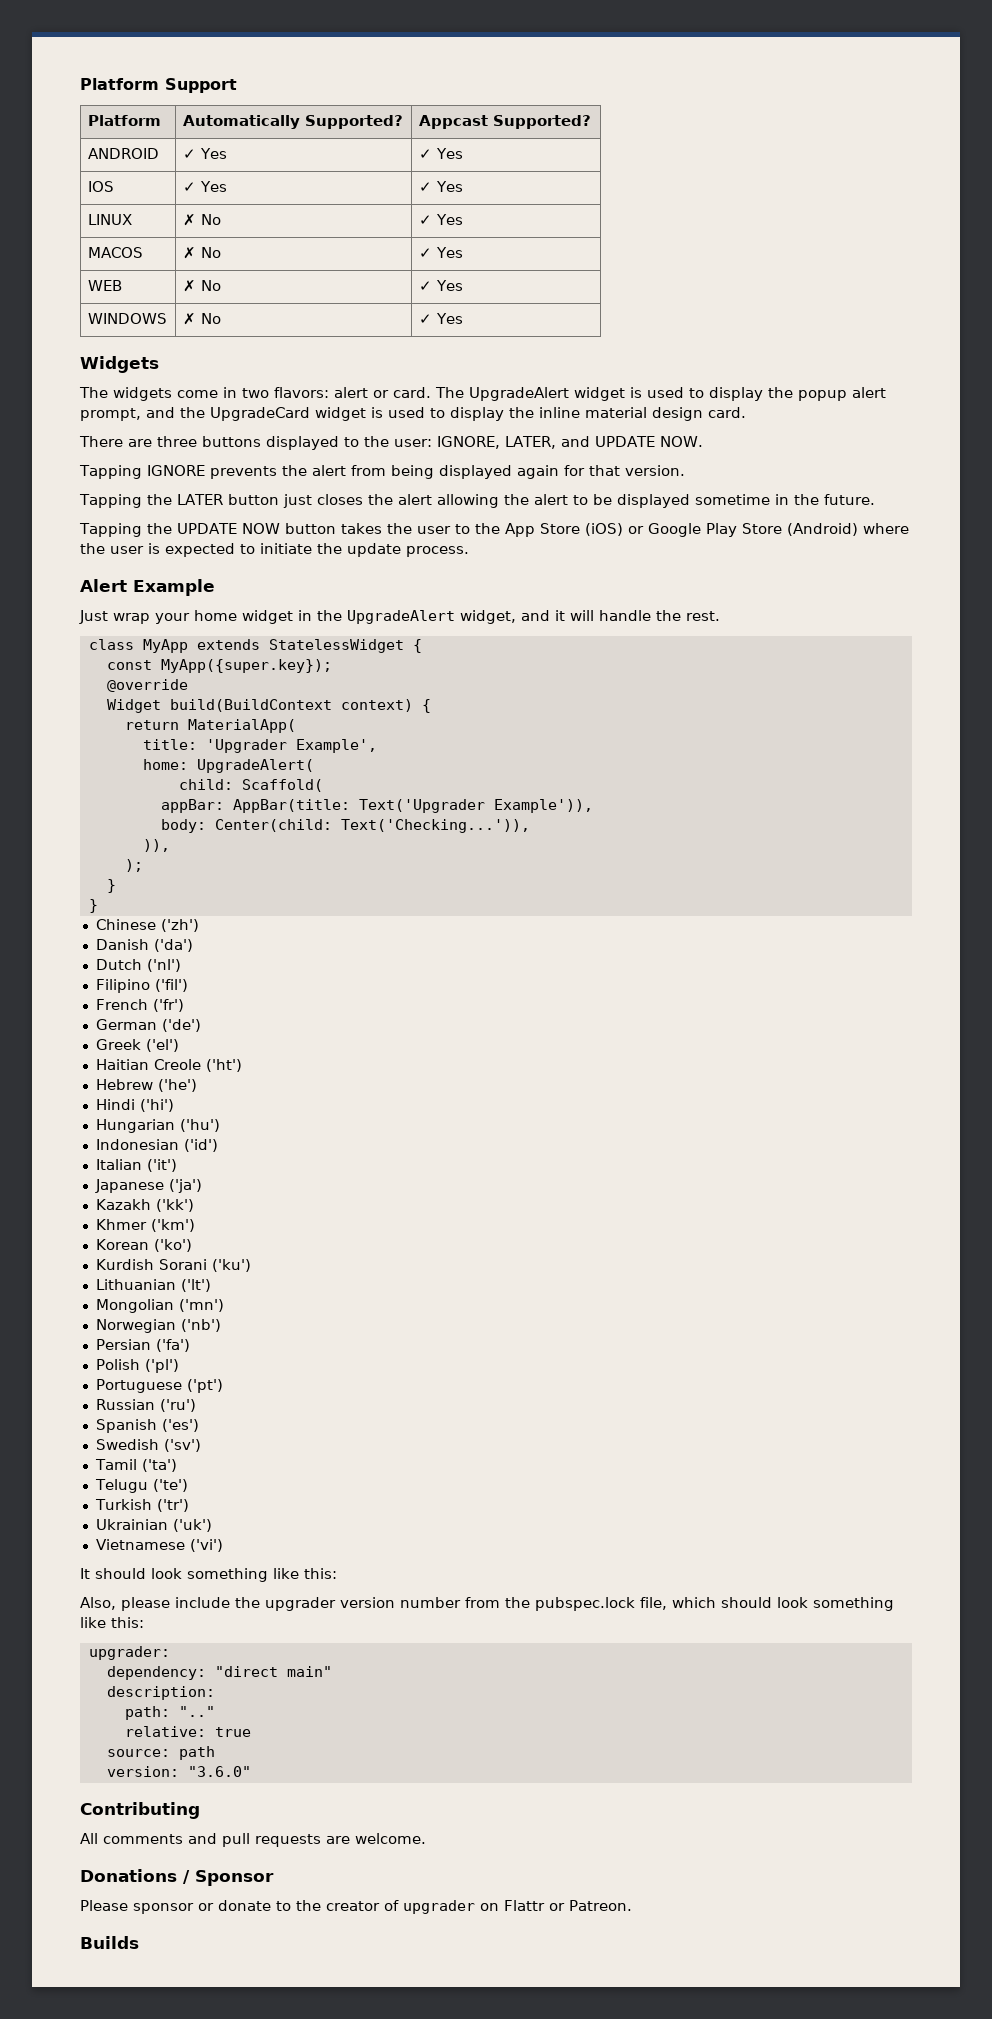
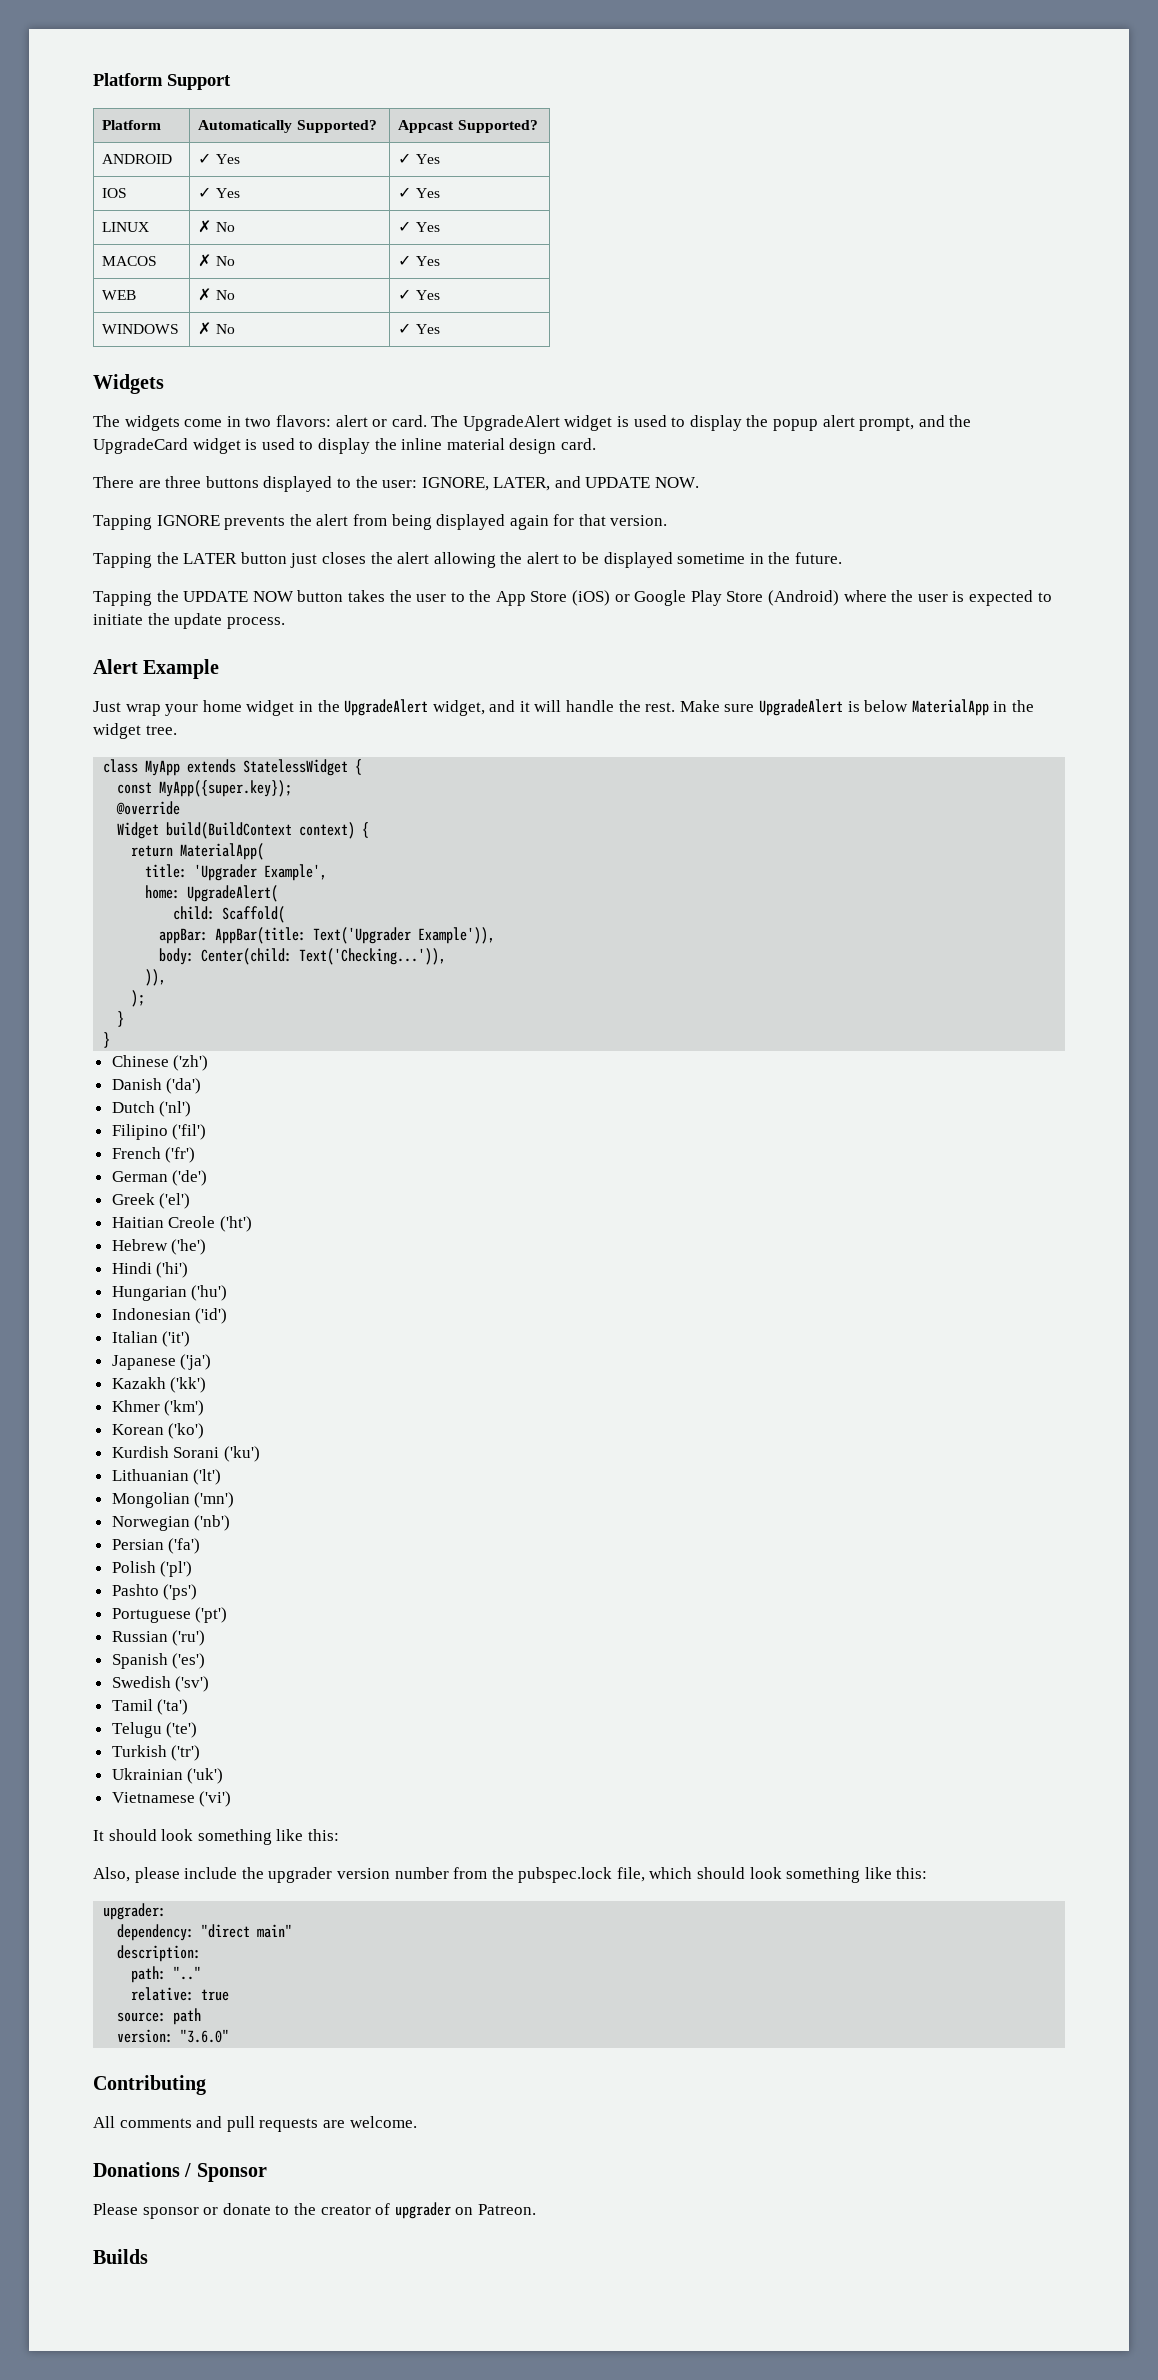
+ Make sure UpgradeAlert is below MaterialApp in the widget tree.
+ Pashto ('ps')
- Please sponsor or donate to the creator of upgrader on Flattr or Patreon.
+ Please sponsor or donate to the creator of upgrader on Patreon.

